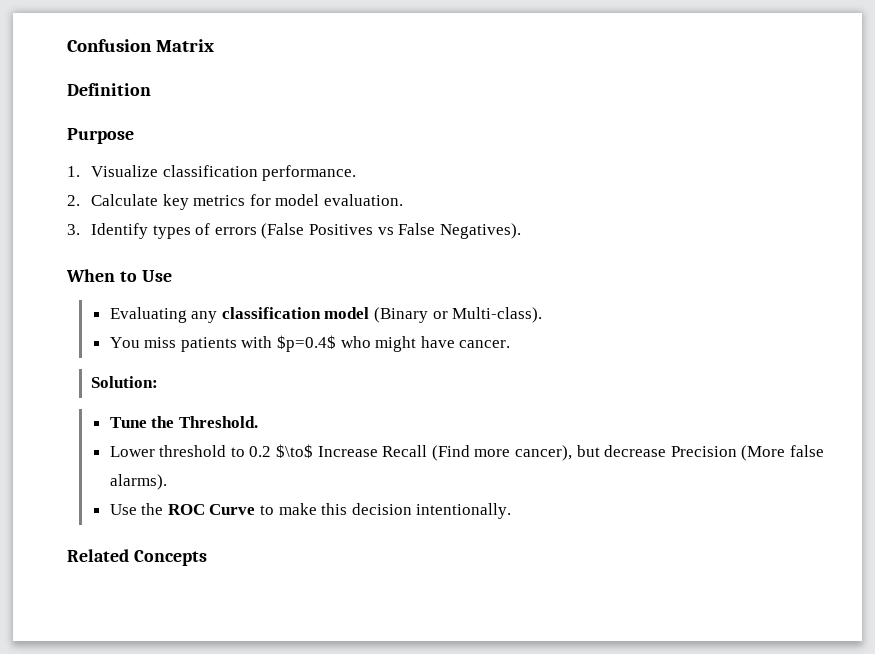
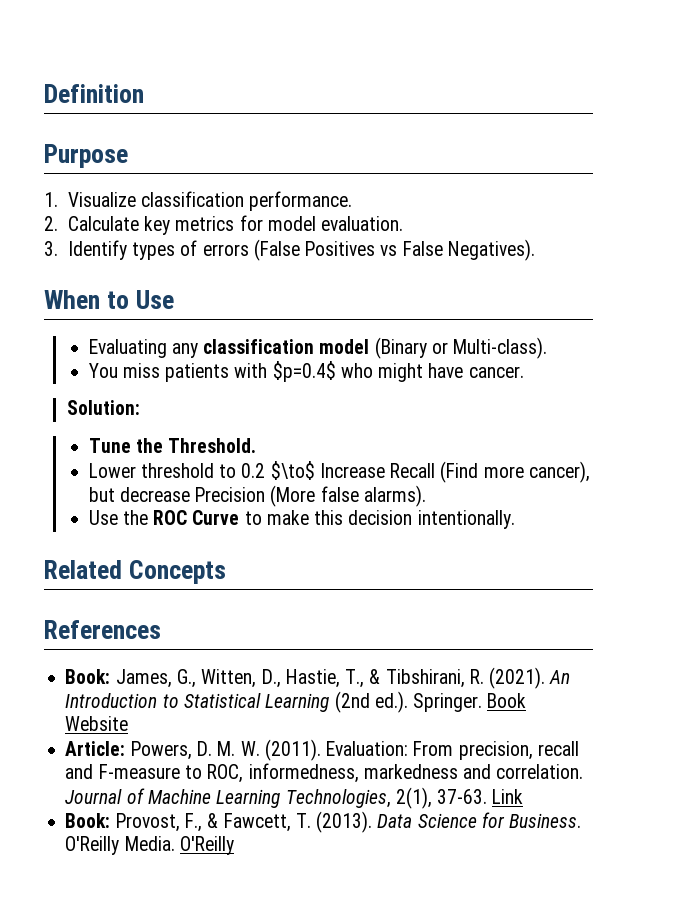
- Confusion Matrix
+ References
+ Book: James, G., Witten, D., Hastie, T., & Tibshirani, R. (2021). An Introduction to Statistical Learning (2nd ed.). Springer. Book Website
+ Article: Powers, D. M. W. (2011). Evaluation: From precision, recall and F-measure to ROC, informedness, markedness and correlation. Journal of Machine Learning Technologies, 2(1), 37-63. Link
+ Book: Provost, F., & Fawcett, T. (2013). Data Science for Business. O'Reilly Media. O'Reilly

